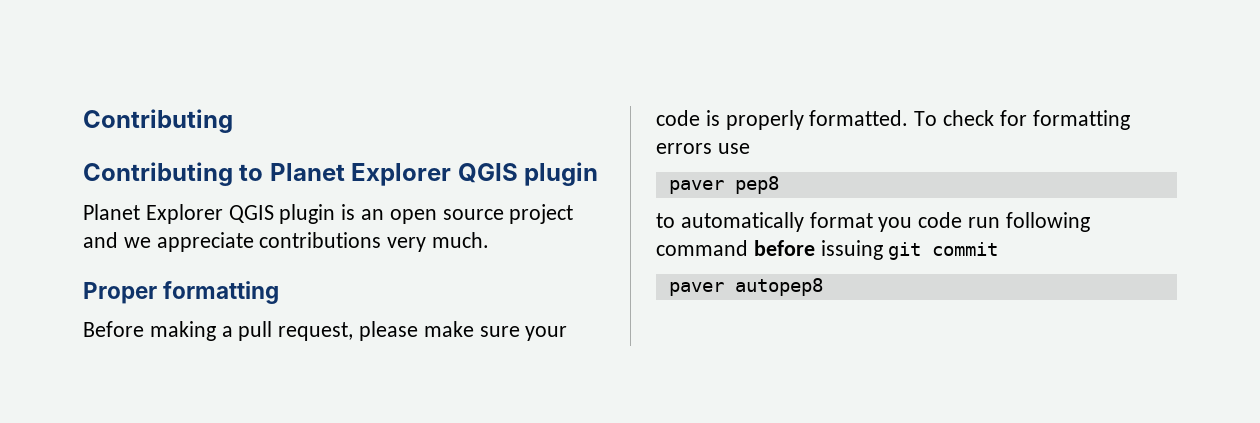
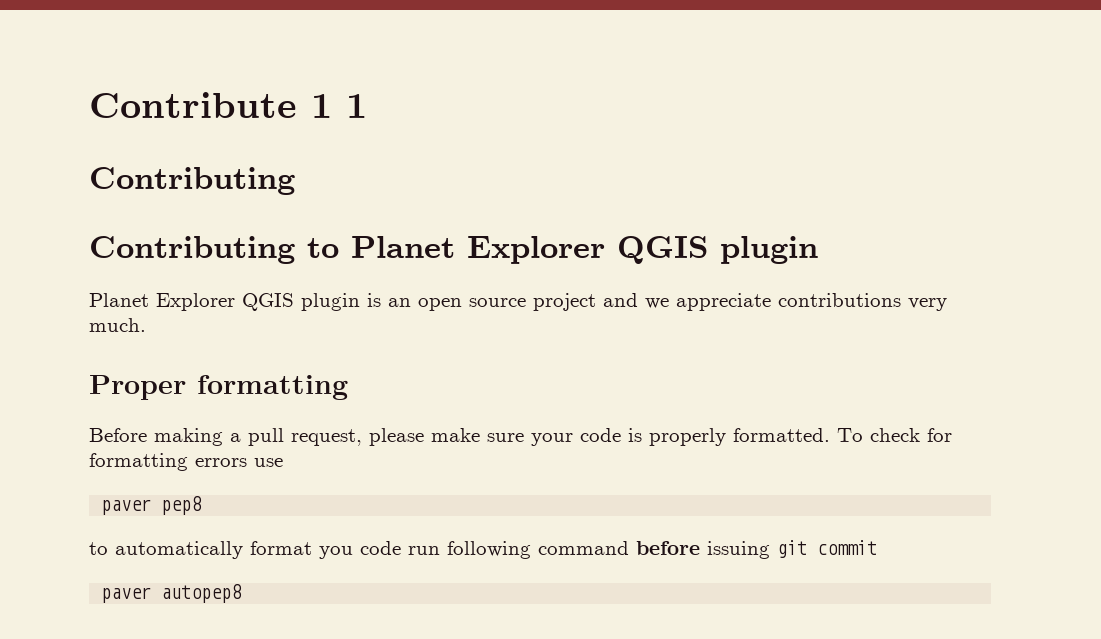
+ Contribute 1 1

